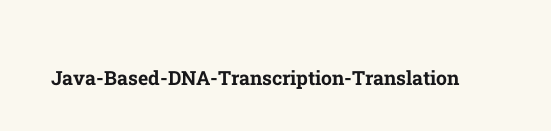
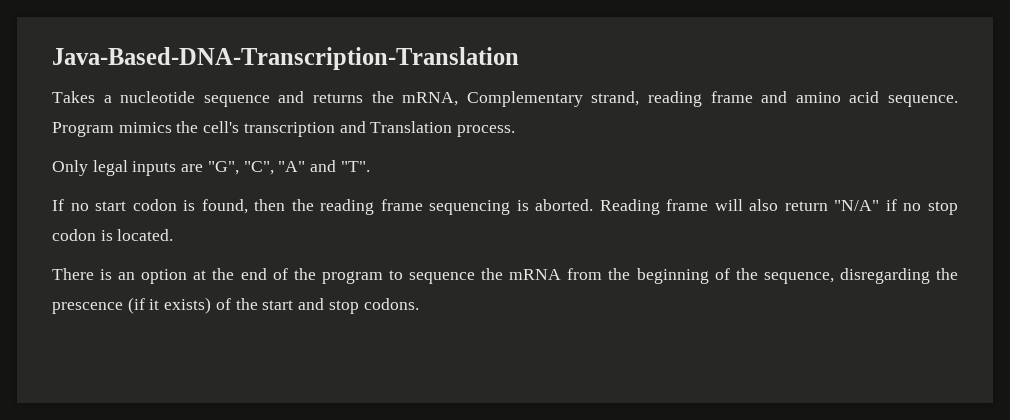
+ Takes a nucleotide sequence and returns the mRNA, Complementary strand, reading frame and amino acid sequence. Program mimics the cell's transcription and Translation process.
+ Only legal inputs are "G", "C", "A" and "T".
+ If no start codon is found, then the reading frame sequencing is aborted. Reading frame will also return "N/A" if no stop codon is located.
+ There is an option at the end of the program to sequence the mRNA from the beginning of the sequence, disregarding the prescence (if it exists) of the start and stop codons.

